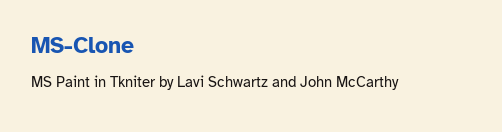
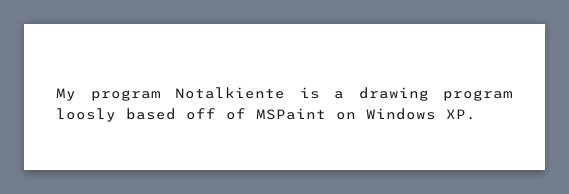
- MS-Clone
- MS Paint in Tkniter by Lavi Schwartz and John McCarthy
+ My program Notalkiente is a drawing program loosly based off of MSPaint on Windows XP.

